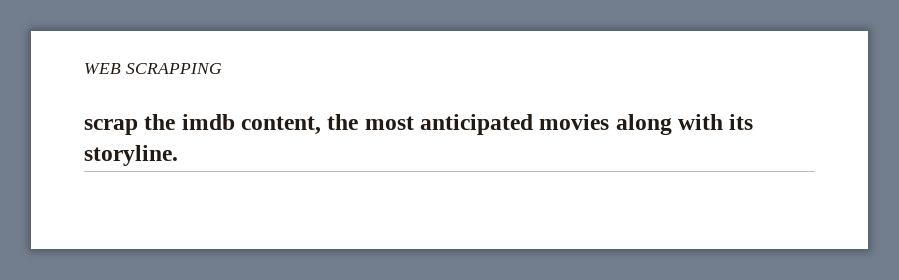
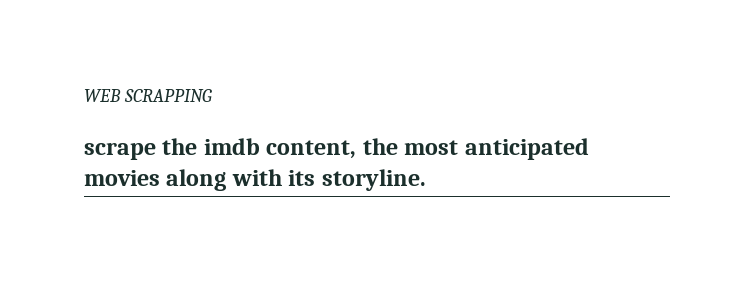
- scrap the imdb content, the most anticipated movies along with its storyline.
+ scrape the imdb content, the most anticipated movies along with its storyline.

